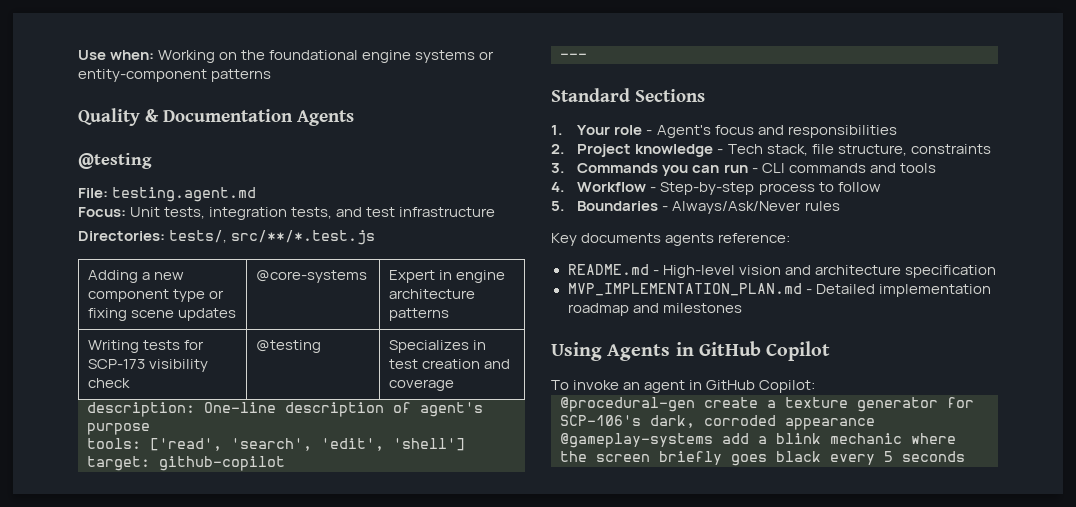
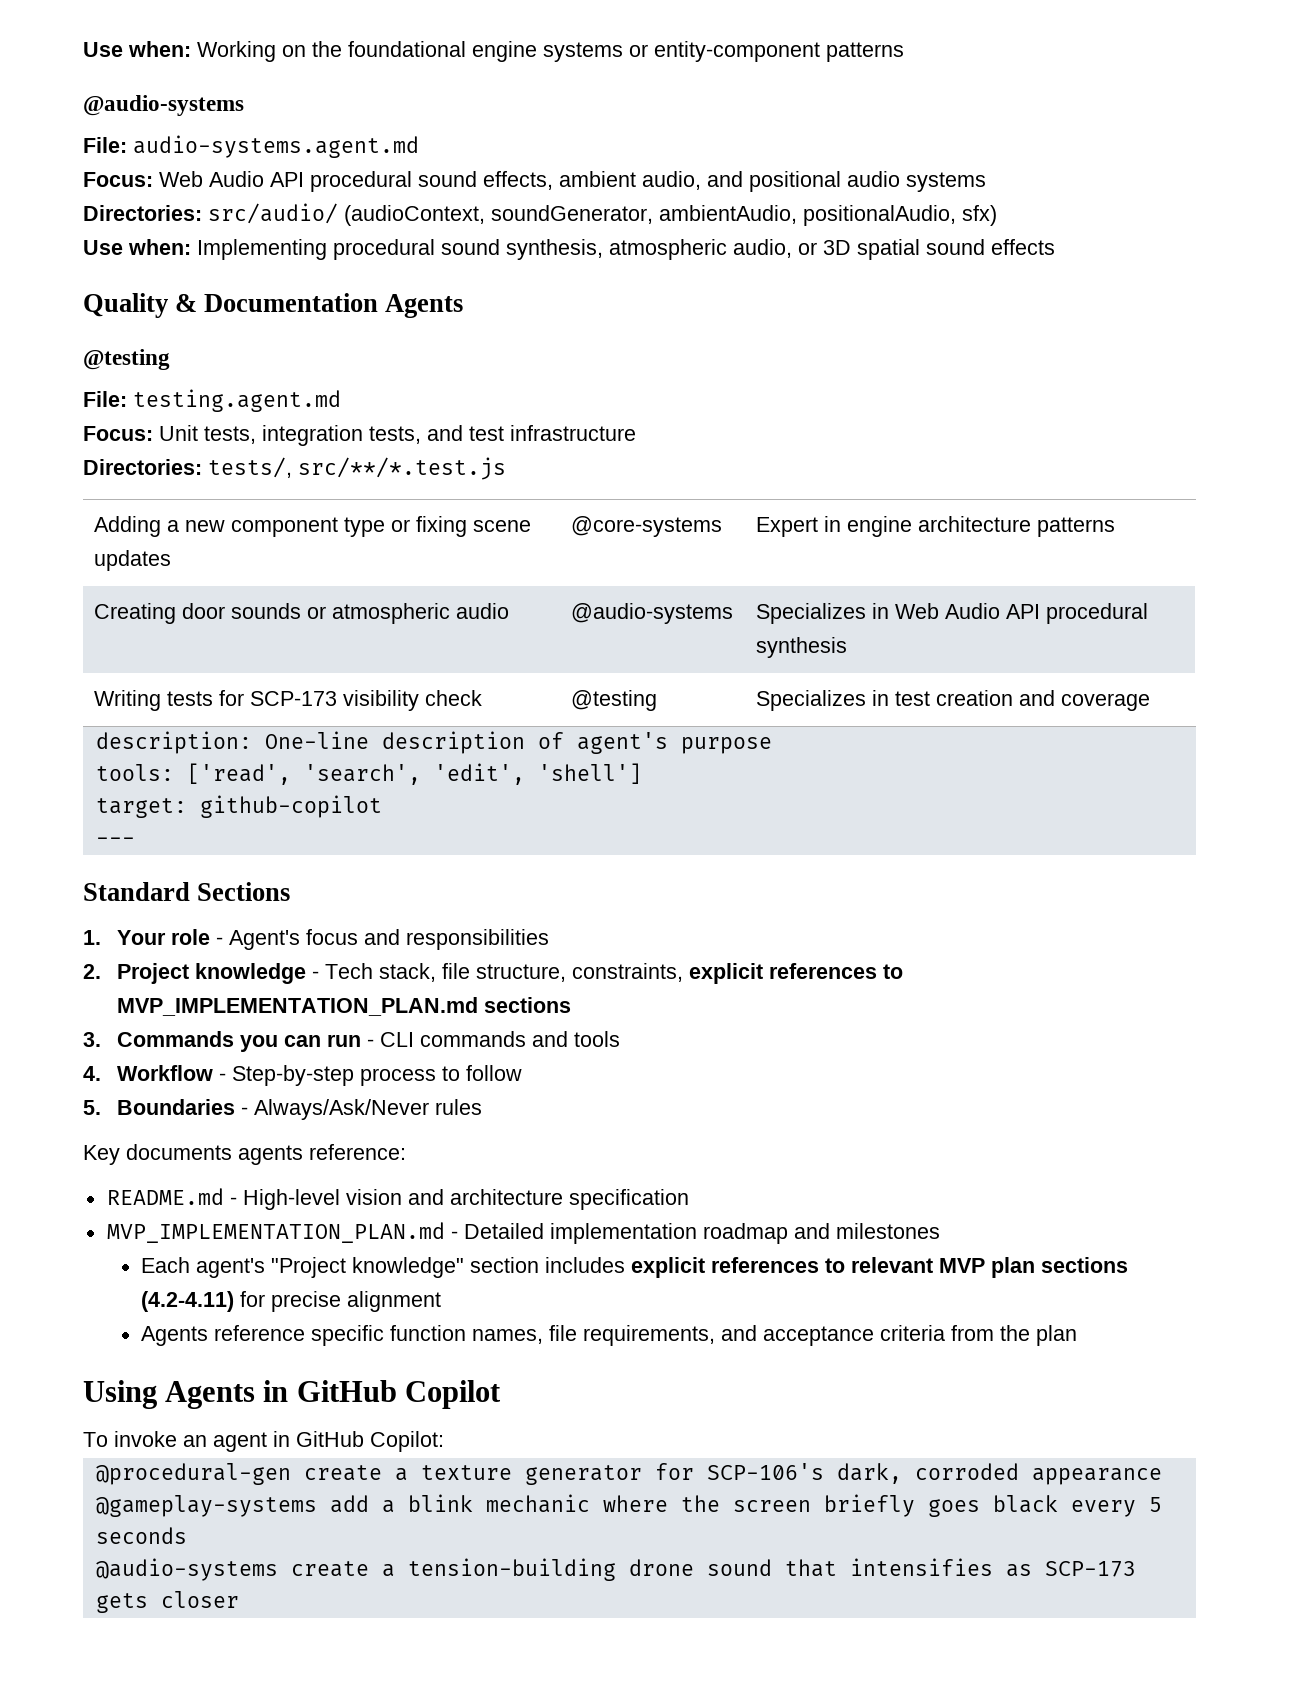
  Use when: Working on the foundational engine systems or entity-component patterns
+ @audio-systems
+ File: audio-systems.agent.md
+ Focus: Web Audio API procedural sound effects, ambient audio, and positional audio systems
+ Directories: src/audio/ (audioContext, soundGenerator, ambientAudio, positionalAudio, sfx)
+ Use when: Implementing procedural sound synthesis, atmospheric audio, or 3D spatial sound effects
+ Creating door sounds or atmospheric audio | @audio-systems | Specializes in Web Audio API procedural synthesis
- 2. Project knowledge - Tech stack, file structure, constraints
+ 2. Project knowledge - Tech stack, file structure, constraints, explicit references to MVP_IMPLEMENTATION_PLAN.md sections
+ Each agent's "Project knowledge" section includes explicit references to relevant MVP plan sections (4.2-4.11) for precise alignment
+ Agents reference specific function names, file requirements, and acceptance criteria from the plan
+ @audio-systems create a tension-building drone sound that intensifies as SCP-173 gets closer

